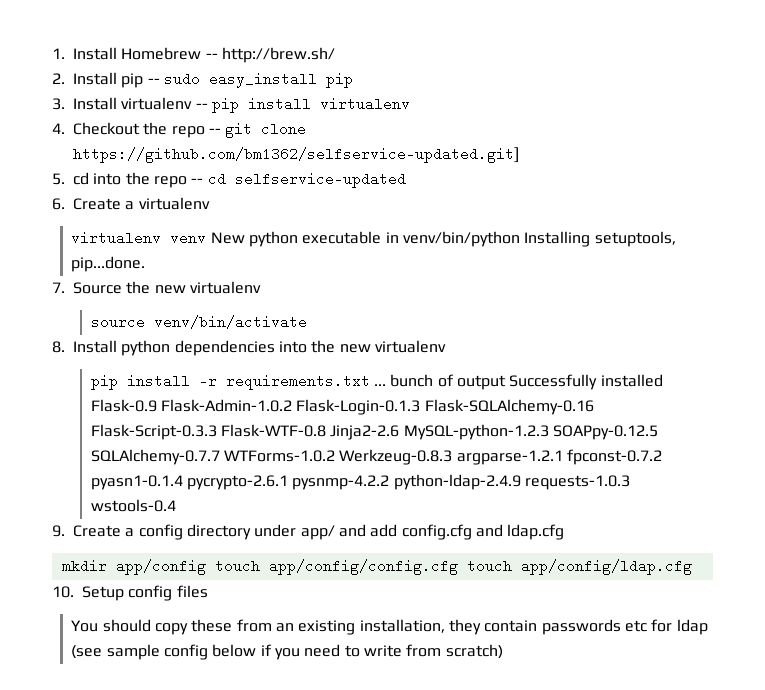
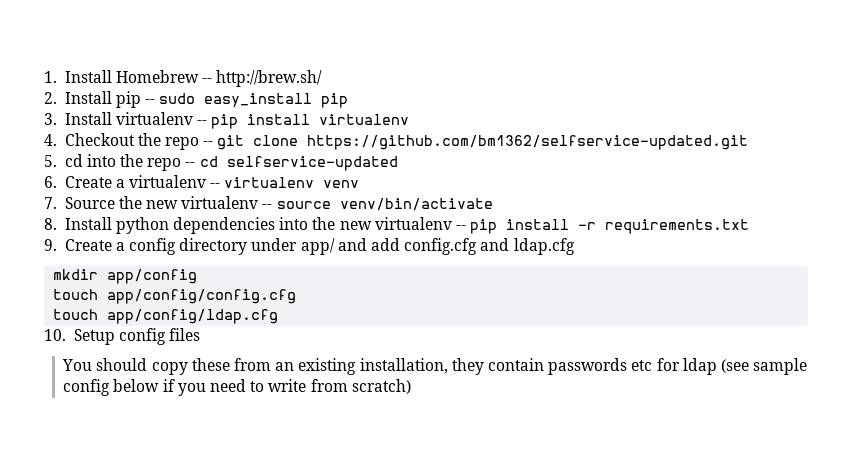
- 4. Checkout the repo -- git clone https://github.com/bm1362/selfservice-updated.git]
+ 4. Checkout the repo -- git clone https://github.com/bm1362/selfservice-updated.git
- 6. Create a virtualenv
- virtualenv venv New python executable in venv/bin/python Installing setuptools, pip...done.
+ 6. Create a virtualenv -- virtualenv venv
- 7. Source the new virtualenv
- source venv/bin/activate
+ 7. Source the new virtualenv -- source venv/bin/activate
- 8. Install python dependencies into the new virtualenv
- pip install -r requirements.txt ... bunch of output Successfully installed Flask-0.9 Flask-Admin-1.0.2 Flask-Login-0.1.3 Flask-SQLAlchemy-0.16 Flask-Script-0.3.3 Flask-WTF-0.8 Jinja2-2.6 MySQL-python-1.2.3 SOAPpy-0.12.5 SQLAlchemy-0.7.7 WTForms-1.0.2 Werkzeug-0.8.3 argparse-1.2.1 fpconst-0.7.2 pyasn1-0.1.4 pycrypto-2.6.1 pysnmp-4.2.2 python-ldap-2.4.9 requests-1.0.3 wstools-0.4
+ 8. Install python dependencies into the new virtualenv -- pip install -r requirements.txt
- mkdir app/config touch app/config/config.cfg touch app/config/ldap.cfg
+ mkdir app/config
+ touch app/config/config.cfg
+ touch app/config/ldap.cfg

